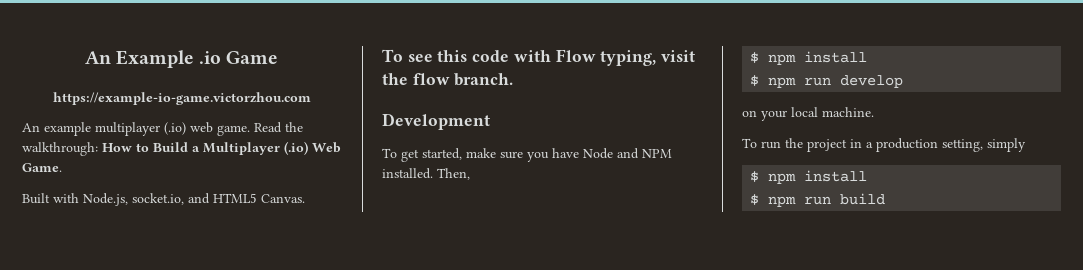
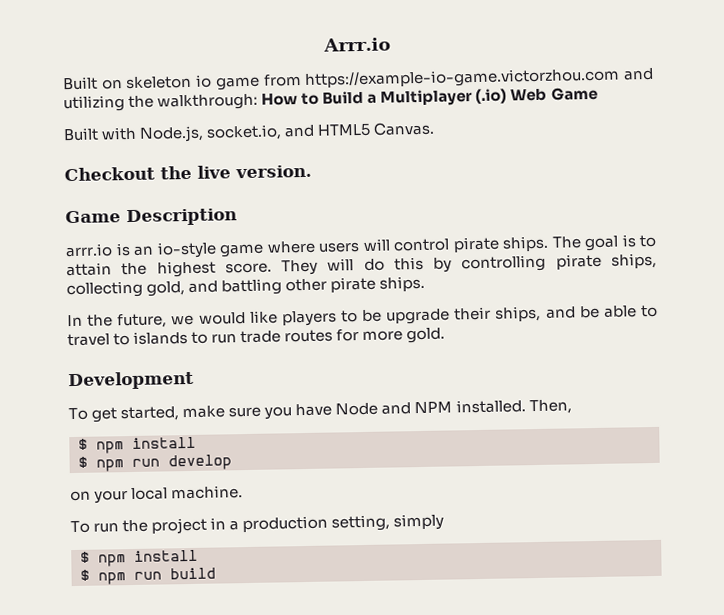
- An Example .io Game
- https://example-io-game.victorzhou.com
- An example multiplayer (.io) web game. Read the walkthrough: How to Build a Multiplayer (.io) Web Game.
+ Arrr.io
+ Built on skeleton io game from https://example-io-game.victorzhou.com and utilizing the walkthrough: How to Build a Multiplayer (.io) Web Game
- To see this code with Flow typing, visit the flow branch.
+ Checkout the live version.
+ Game Description
+ arrr.io is an io-style game where users will control pirate ships. The goal is to attain the highest score. They will do this by controlling pirate ships, collecting gold, and battling other pirate ships.
+ In the future, we would like players to be upgrade their ships, and be able to travel to islands to run trade routes for more gold.

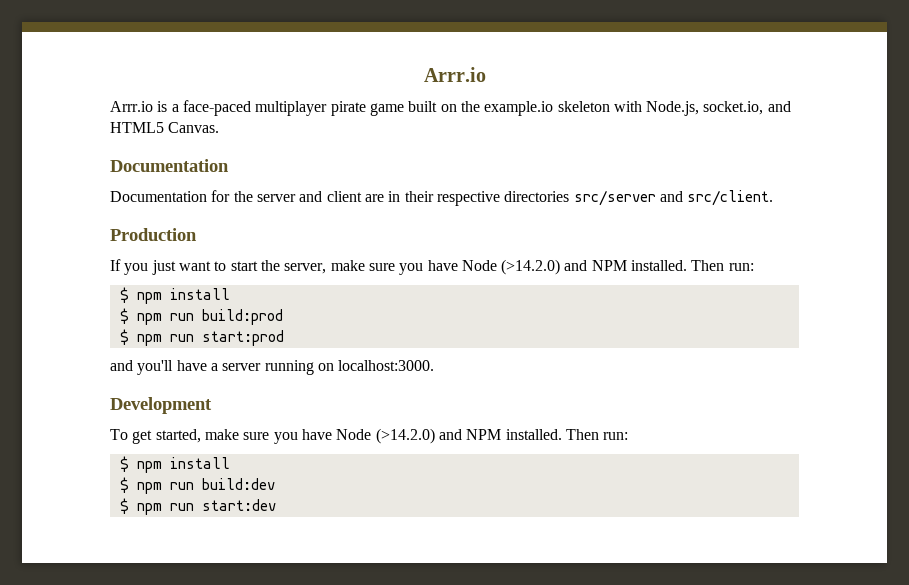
- Built on skeleton io game from https://example-io-game.victorzhou.com and utilizing the walkthrough: How to Build a Multiplayer (.io) Web Game
- Built with Node.js, socket.io, and HTML5 Canvas.
- Checkout the live version.
- Game Description
- arrr.io is an io-style game where users will control pirate ships. The goal is to attain the highest score. They will do this by controlling pirate ships, collecting gold, and battling other pirate ships.
- In the future, we would like players to be upgrade their ships, and be able to travel to islands to run trade routes for more gold.
+ Arrr.io is a face-paced multiplayer pirate game built on the example.io skeleton with Node.js, socket.io, and HTML5 Canvas.
+ Documentation
+ Documentation for the server and client are in their respective directories src/server and src/client.
+ Production
+ If you just want to start the server, make sure you have Node (>14.2.0) and NPM installed. Then run:
+ $ npm install
+ $ npm run build:prod
+ $ npm run start:prod
+ and you'll have a server running on localhost:3000.
- To get started, make sure you have Node and NPM installed. Then,
+ To get started, make sure you have Node (>14.2.0) and NPM installed. Then run:
  $ npm install
- $ npm run develop
- on your local machine.
- To run the project in a production setting, simply
- $ npm install
- $ npm run build
+ $ npm run build:dev
+ $ npm run start:dev

